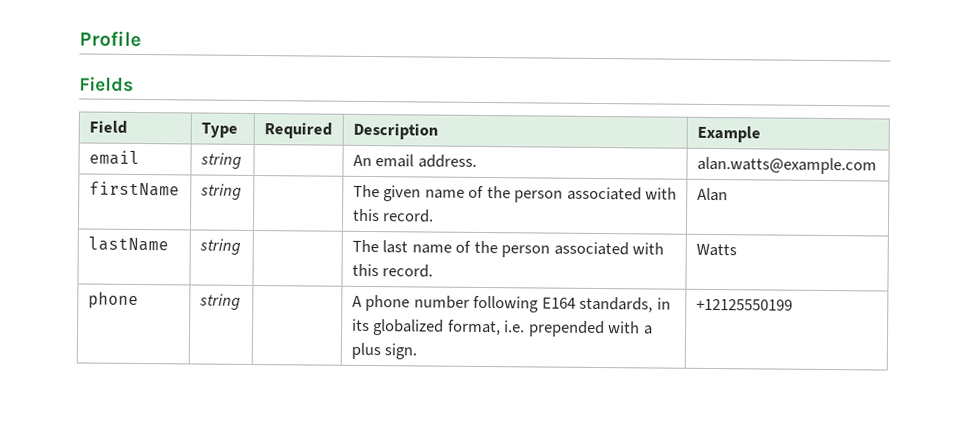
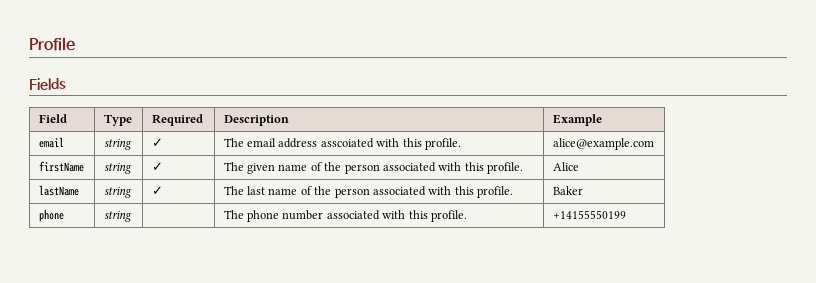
- email | string | | An email address. | alan.watts@example.com
+ email | string | ✓ | The email address asscoiated with this profile. | alice@example.com
- firstName | string | | The given name of the person associated with this record. | Alan
+ firstName | string | ✓ | The given name of the person associated with this profile. | Alice
- lastName | string | | The last name of the person associated with this record. | Watts
+ lastName | string | ✓ | The last name of the person associated with this profile. | Baker
- phone | string | | A phone number following E164 standards, in its globalized format, i.e. prepended with a plus sign. | +12125550199
+ phone | string | | The phone number associated with this profile. | +14155550199

